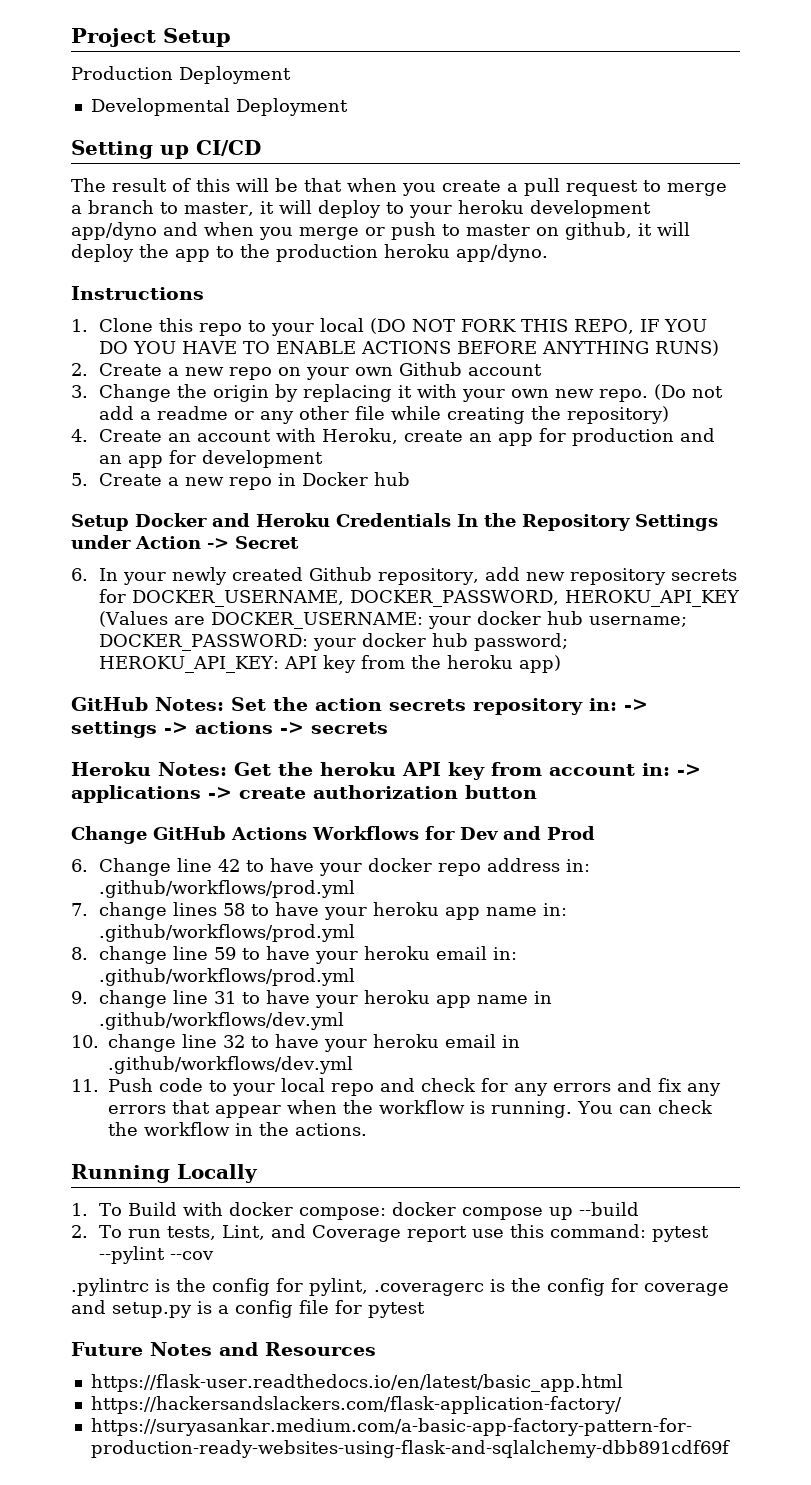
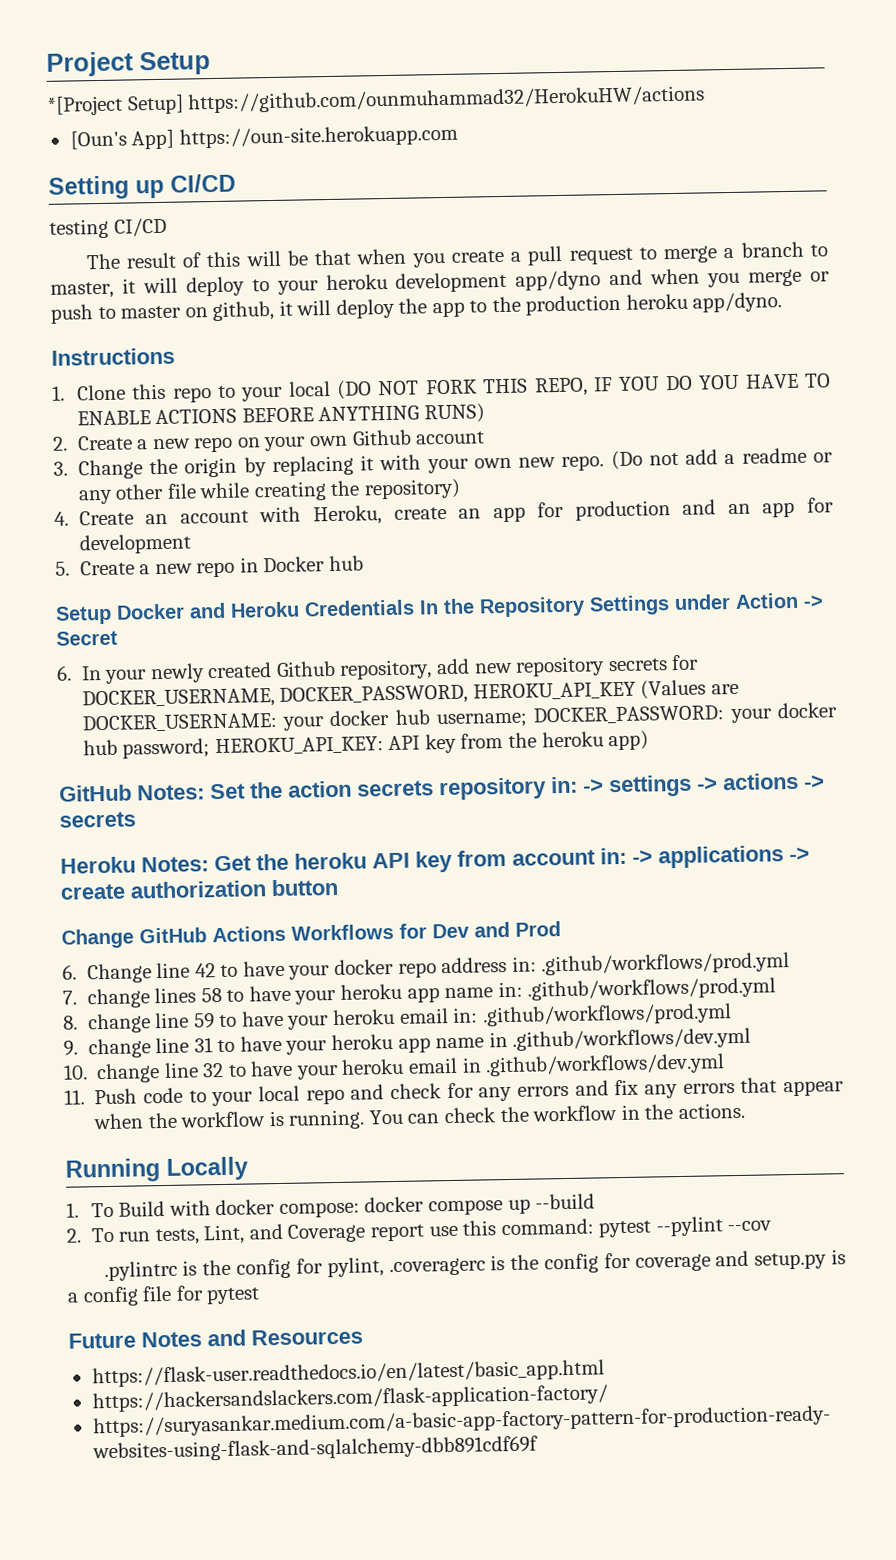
- Production Deployment
- Developmental Deployment
+ *[Project Setup] https://github.com/ounmuhammad32/HerokuHW/actions
+ [Oun's App] https://oun-site.herokuapp.com
+ testing CI/CD

